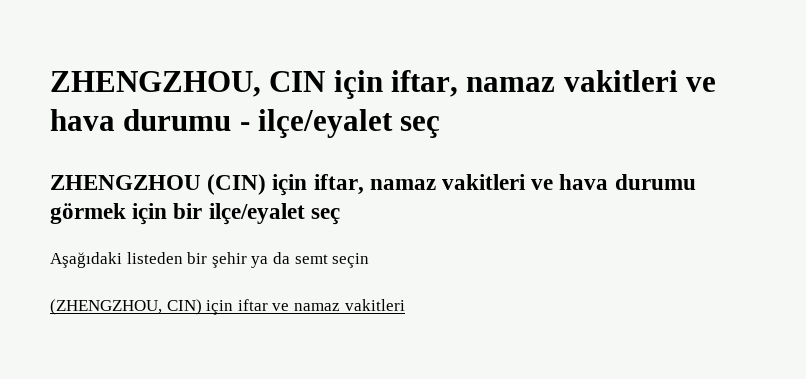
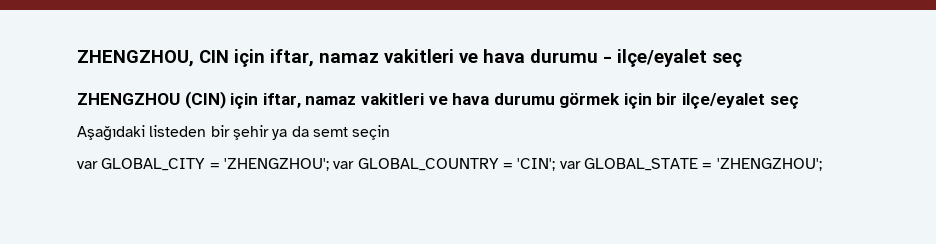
- (ZHENGZHOU, CIN) için iftar ve namaz vakitleri
+ var GLOBAL_CITY = 'ZHENGZHOU'; var GLOBAL_COUNTRY = 'CIN'; var GLOBAL_STATE = 'ZHENGZHOU';

